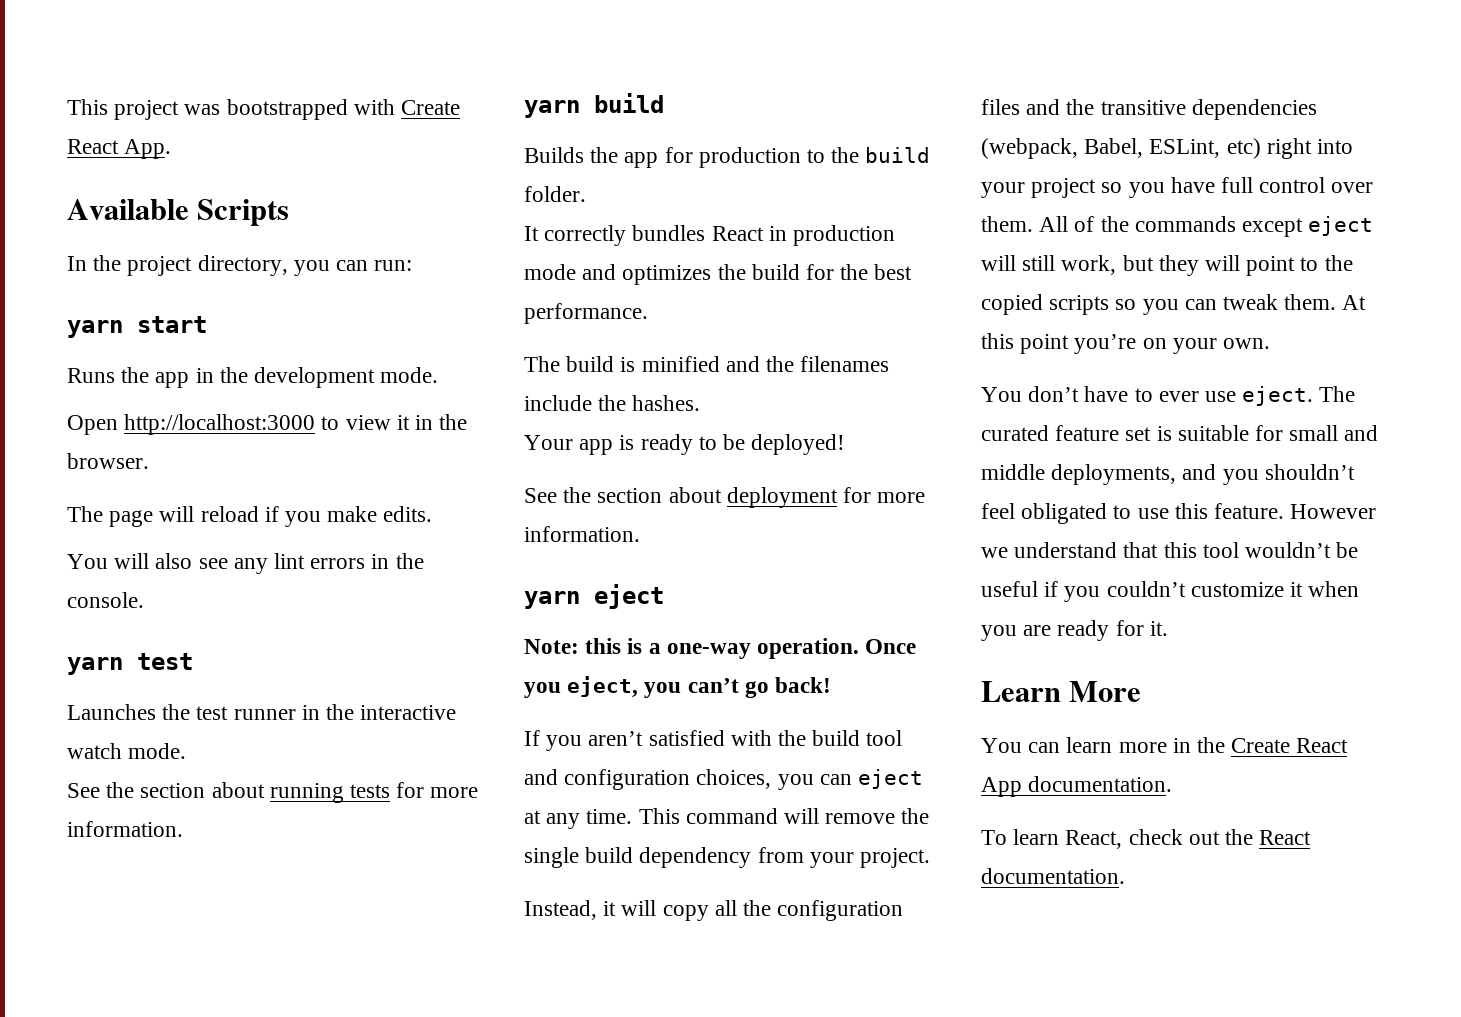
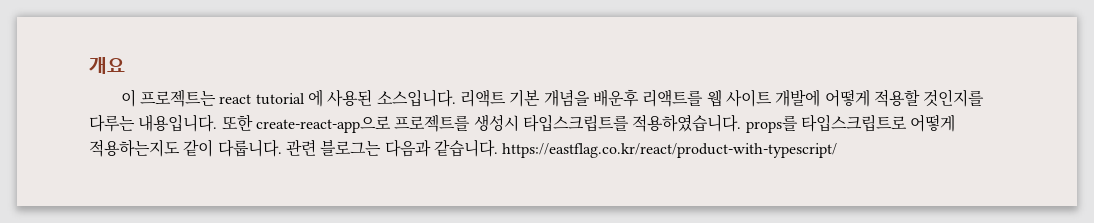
- This project was bootstrapped with Create React App.
- Available Scripts
- In the project directory, you can run:
- yarn start
- Runs the app in the development mode.
- Open http://localhost:3000 to view it in the browser.
- The page will reload if you make edits.
- You will also see any lint errors in the console.
- yarn test
- Launches the test runner in the interactive watch mode.
- See the section about running tests for more information.
- yarn build
- Builds the app for production to the build folder.
- It correctly bundles React in production mode and optimizes the build for the best performance.
- The build is minified and the filenames include the hashes.
- Your app is ready to be deployed!
- See the section about deployment for more information.
- yarn eject
- Note: this is a one-way operation. Once you eject, you can’t go back!
- If you aren’t satisfied with the build tool and configuration choices, you can eject at any time. This command will remove the single build dependency from your project.
- Instead, it will copy all the configuration files and the transitive dependencies (webpack, Babel, ESLint, etc) right into your project so you have full control over them. All of the commands except eject will still work, but they will point to the copied scripts so you can tweak them. At this point you’re on your own.
- You don’t have to ever use eject. The curated feature set is suitable for small and middle deployments, and you shouldn’t feel obligated to use this feature. However we understand that this tool wouldn’t be useful if you couldn’t customize it when you are ready for it.
- Learn More
- You can learn more in the Create React App documentation.
- To learn React, check out the React documentation.
+ 개요
+ 이 프로젝트는 react tutorial 에 사용된 소스입니다. 리액트 기본 개념을 배운후 리액트를 웹 사이트 개발에 어떻게 적용할 것인지를 다루는 내용입니다. 또한 create-react-app으로 프로젝트를 생성시 타입스크립트를 적용하였습니다. props를 타입스크립트로 어떻게 적용하는지도 같이 다룹니다. 관련 블로그는 다음과 같습니다. https://eastflag.co.kr/react/product-with-typescript/

